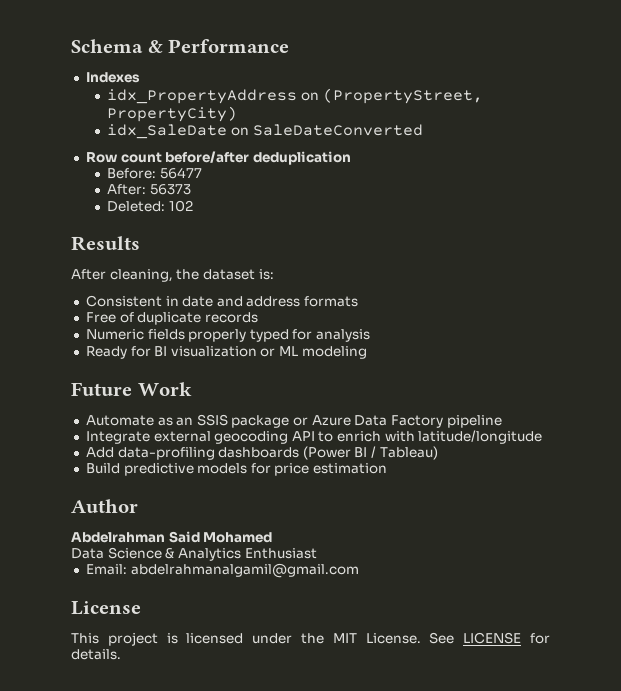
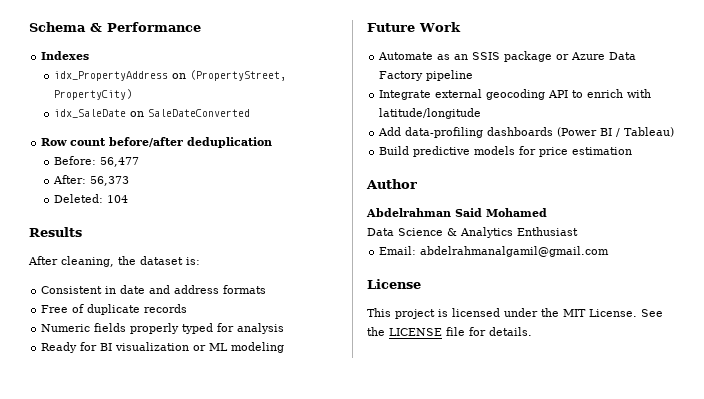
- Before: 56477
+ Before: 56,477
- After: 56373
+ After: 56,373
- Deleted: 102
+ Deleted: 104
- See LICENSE for details.
+ See the LICENSE file for details.

